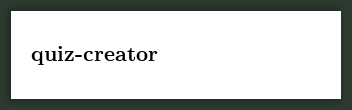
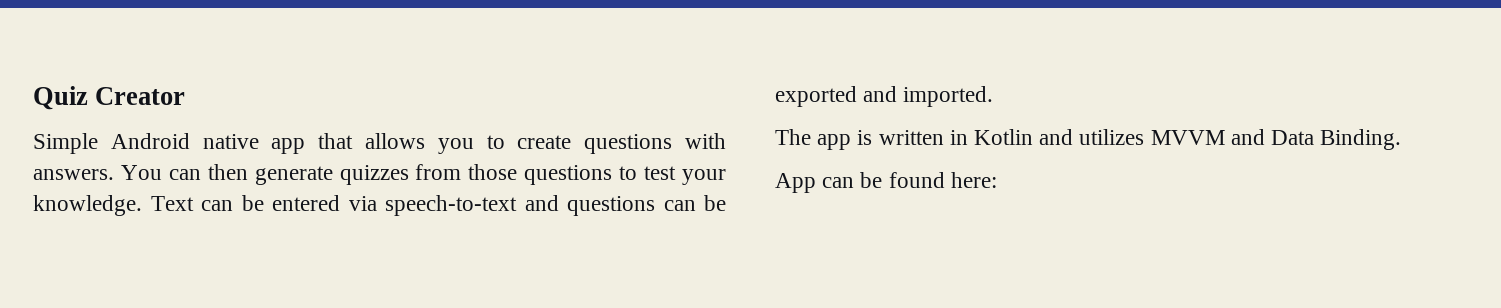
- quiz-creator
+ Quiz Creator
+ Simple Android native app that allows you to create questions with answers. You can then generate quizzes from those questions to test your knowledge. Text can be entered via speech-to-text and questions can be exported and imported.
+ The app is written in Kotlin and utilizes MVVM and Data Binding.
+ App can be found here:

